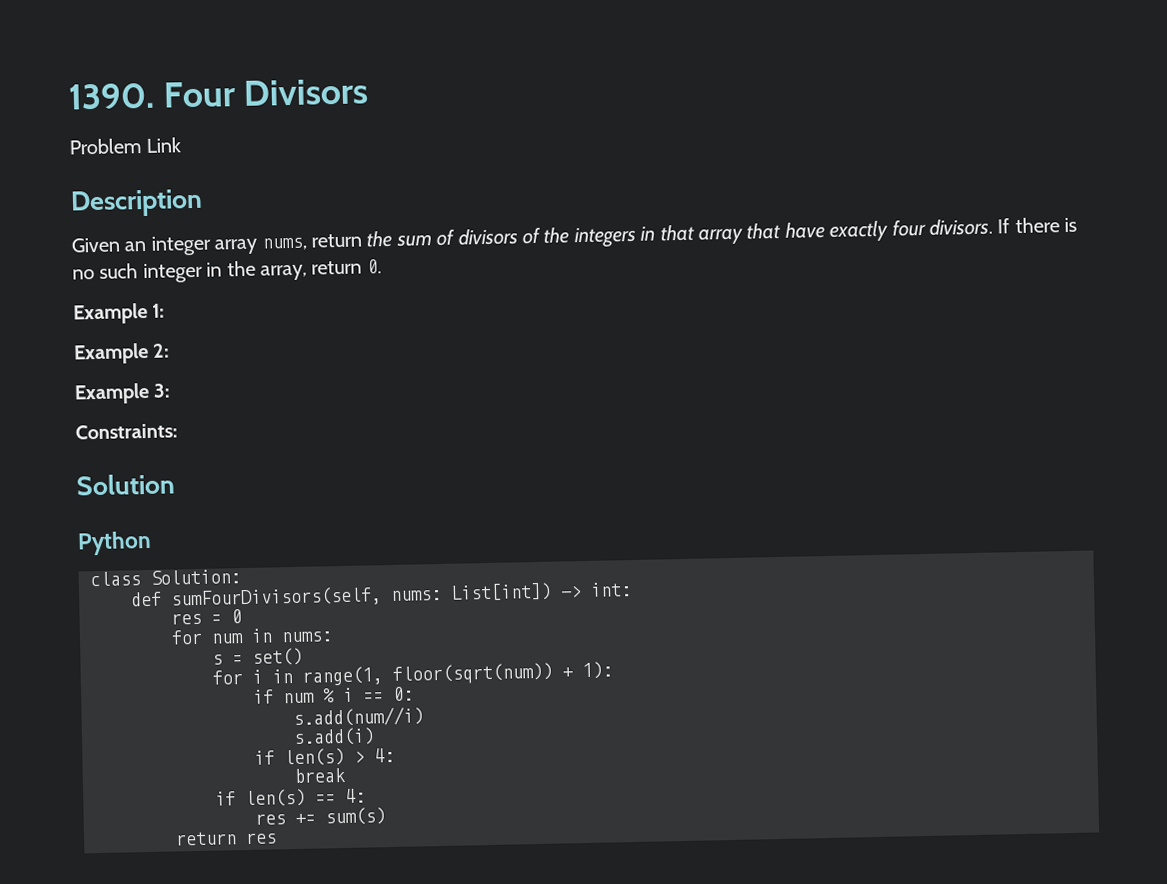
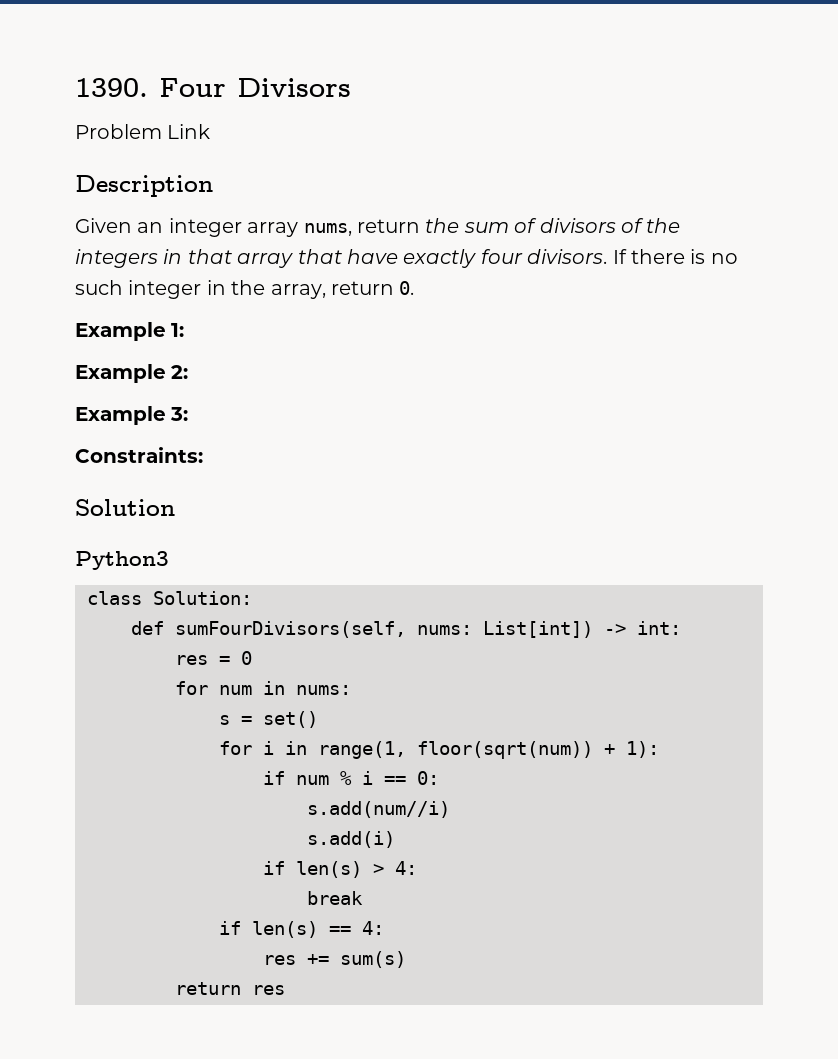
- Python
+ Python3

